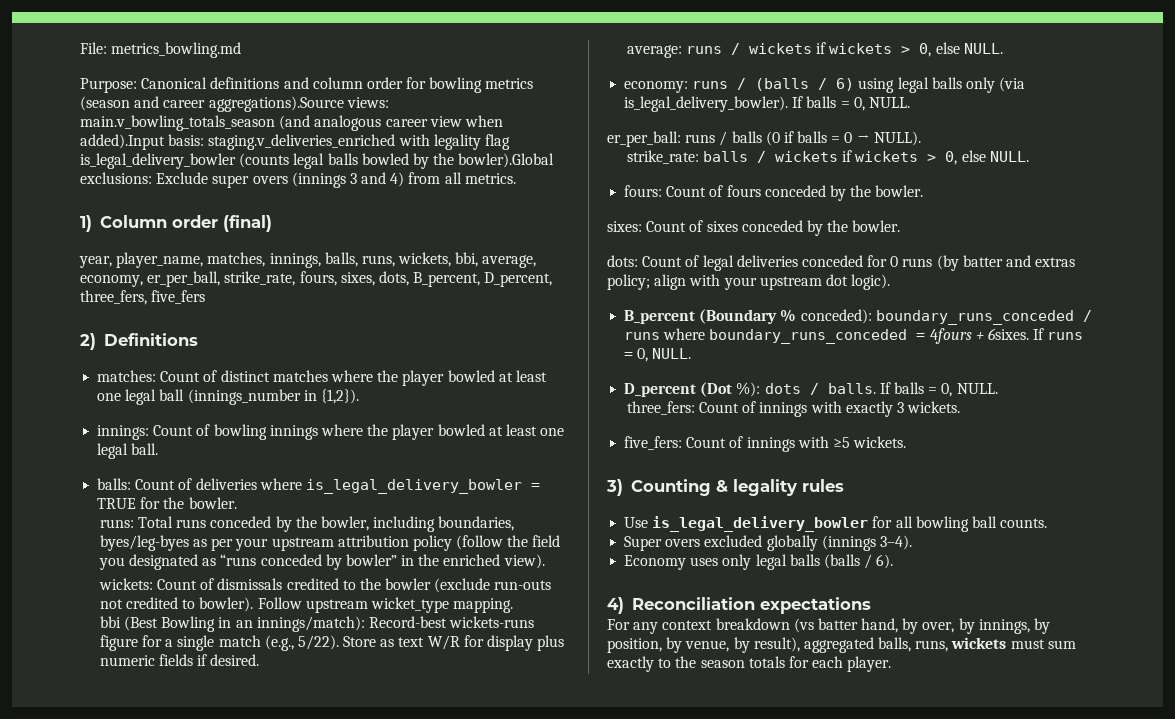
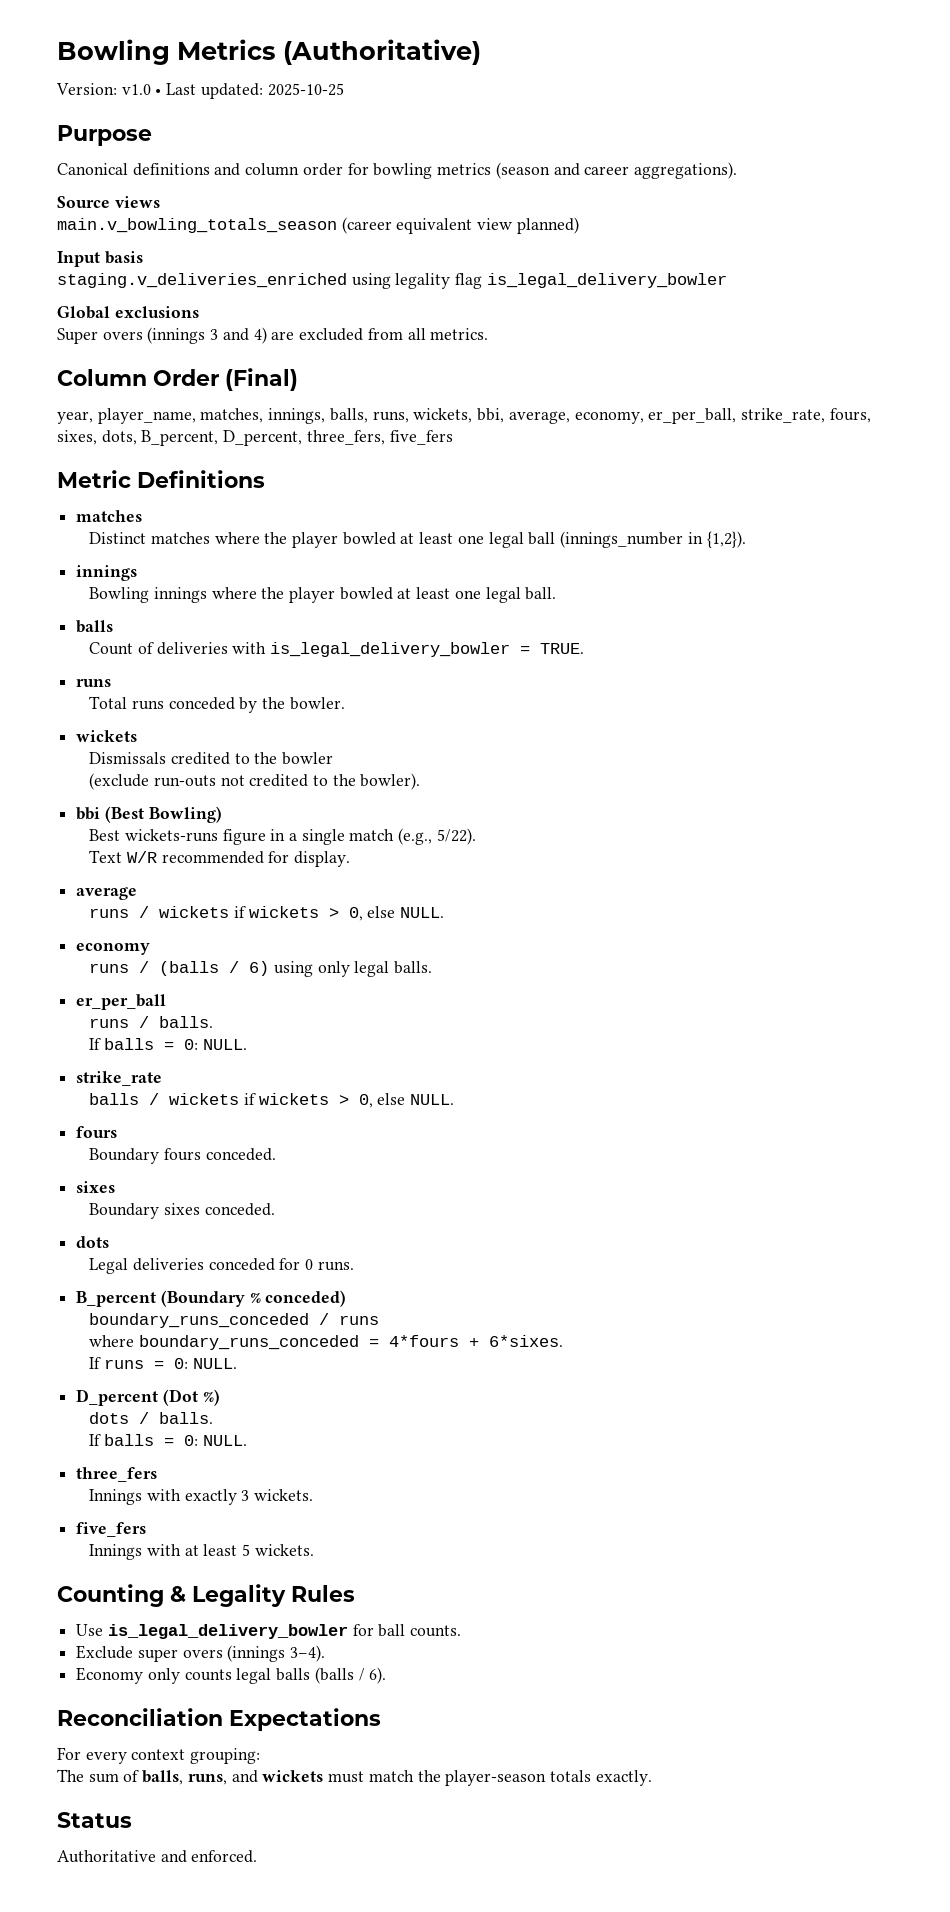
- File: metrics_bowling.md
- Purpose: Canonical definitions and column order for bowling metrics (season and career aggregations).Source views: main.v_bowling_totals_season (and analogous career view when added).Input basis: staging.v_deliveries_enriched with legality flag is_legal_delivery_bowler (counts legal balls bowled by the bowler).Global exclusions: Exclude super overs (innings 3 and 4) from all metrics.
+ Bowling Metrics (Authoritative)
+ Version: v1.0 • Last updated: 2025-10-25
+ Purpose
+ Canonical definitions and column order for bowling metrics (season and career aggregations).
+ Source views
+ main.v_bowling_totals_season (career equivalent view planned)
+ Input basis
+ staging.v_deliveries_enriched using legality flag is_legal_delivery_bowler
+ Global exclusions
+ Super overs (innings 3 and 4) are excluded from all metrics.
- 1) Column order (final)
+ Column Order (Final)
- 2) Definitions
- matches: Count of distinct matches where the player bowled at least one legal ball (innings_number in {1,2}).
- innings: Count of bowling innings where the player bowled at least one legal ball.
- balls: Count of deliveries where is_legal_delivery_bowler = TRUE for the bowler.
- runs: Total runs conceded by the bowler, including boundaries, byes/leg-byes as per your upstream attribution policy (follow the field you designated as “runs conceded by bowler” in the enriched view).
- wickets: Count of dismissals credited to the bowler (exclude run-outs not credited to bowler). Follow upstream wicket_type mapping.
- bbi (Best Bowling in an innings/match): Record-best wickets-runs figure for a single match (e.g., 5/22). Store as text W/R for display plus numeric fields if desired.
- average: runs / wickets if wickets > 0, else NULL.
+ Metric Definitions
+ matches
+ Distinct matches where the player bowled at least one legal ball (innings_number in {1,2}).
+ innings
+ Bowling innings where the player bowled at least one legal ball.
+ balls
+ Count of deliveries with is_legal_delivery_bowler = TRUE.
+ runs
+ Total runs conceded by the bowler.
+ wickets
+ Dismissals credited to the bowler
+ (exclude run-outs not credited to the bowler).
+ bbi (Best Bowling)
+ Best wickets-runs figure in a single match (e.g., 5/22).
+ Text W/R recommended for display.
+ average
+ runs / wickets if wickets > 0, else NULL.
- economy: runs / (balls / 6) using legal balls only (via is_legal_delivery_bowler). If balls = 0, NULL.
- er_per_ball: runs / balls (0 if balls = 0 → NULL).
- strike_rate: balls / wickets if wickets > 0, else NULL.
- fours: Count of fours conceded by the bowler.
- sixes: Count of sixes conceded by the bowler.
- dots: Count of legal deliveries conceded for 0 runs (by batter and extras policy; align with your upstream dot logic).
+ economy
+ runs / (balls / 6) using only legal balls.
+ er_per_ball
+ runs / balls.
+ If balls = 0: NULL.
+ strike_rate
+ balls / wickets if wickets > 0, else NULL.
+ fours
+ Boundary fours conceded.
+ sixes
+ Boundary sixes conceded.
+ dots
+ Legal deliveries conceded for 0 runs.
- B_percent (Boundary % conceded): boundary_runs_conceded / runs where boundary_runs_conceded = 4fours + 6sixes. If runs = 0, NULL.
+ B_percent (Boundary % conceded)
+ boundary_runs_conceded / runs
+ where boundary_runs_conceded = 4*fours + 6*sixes.
+ If runs = 0: NULL.
- D_percent (Dot %): dots / balls. If balls = 0, NULL.
- three_fers: Count of innings with exactly 3 wickets.
- five_fers: Count of innings with ≥5 wickets.
- 3) Counting & legality rules
+ D_percent (Dot %)
+ dots / balls.
+ If balls = 0: NULL.
+ three_fers
+ Innings with exactly 3 wickets.
+ five_fers
+ Innings with at least 5 wickets.
+ Counting & Legality Rules
- Use is_legal_delivery_bowler for all bowling ball counts.
+ Use is_legal_delivery_bowler for ball counts.
- Super overs excluded globally (innings 3–4).
+ Exclude super overs (innings 3–4).
- Economy uses only legal balls (balls / 6).
+ Economy only counts legal balls (balls / 6).
- 4) Reconciliation expectations
- For any context breakdown (vs batter hand, by over, by innings, by position, by venue, by result), aggregated balls, runs, wickets must sum exactly to the season totals for each player.
+ Reconciliation Expectations
+ For every context grouping:
+ The sum of balls, runs, and wickets must match the player-season totals exactly.
+ Status
+ Authoritative and enforced.

